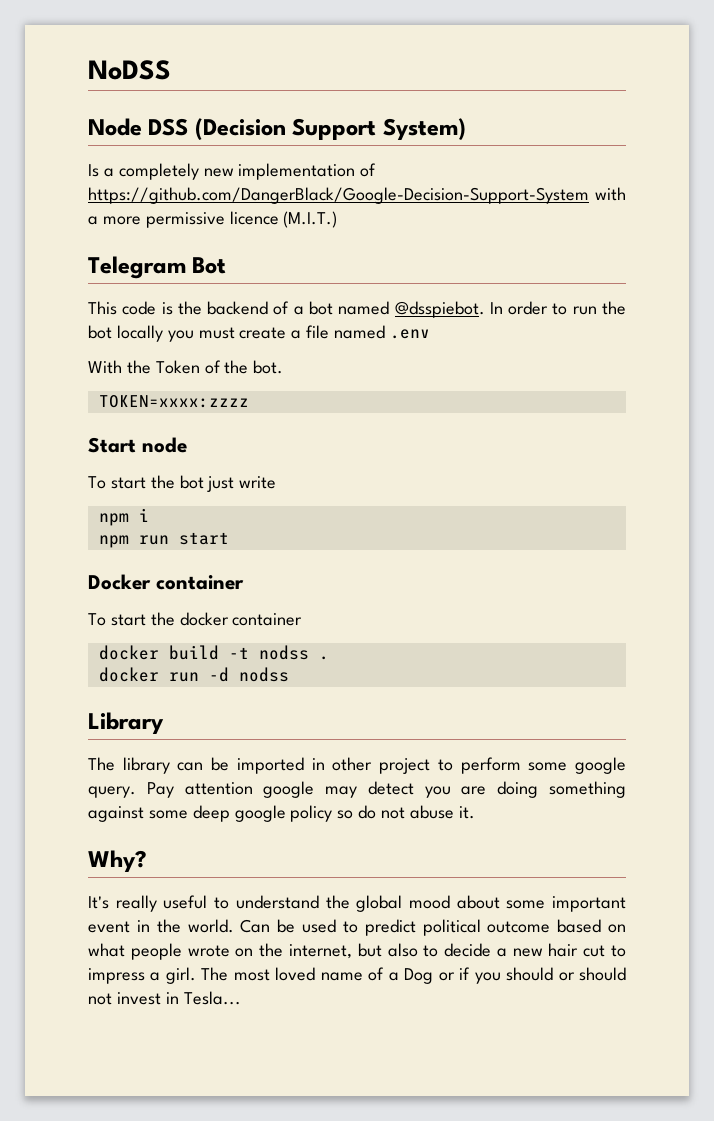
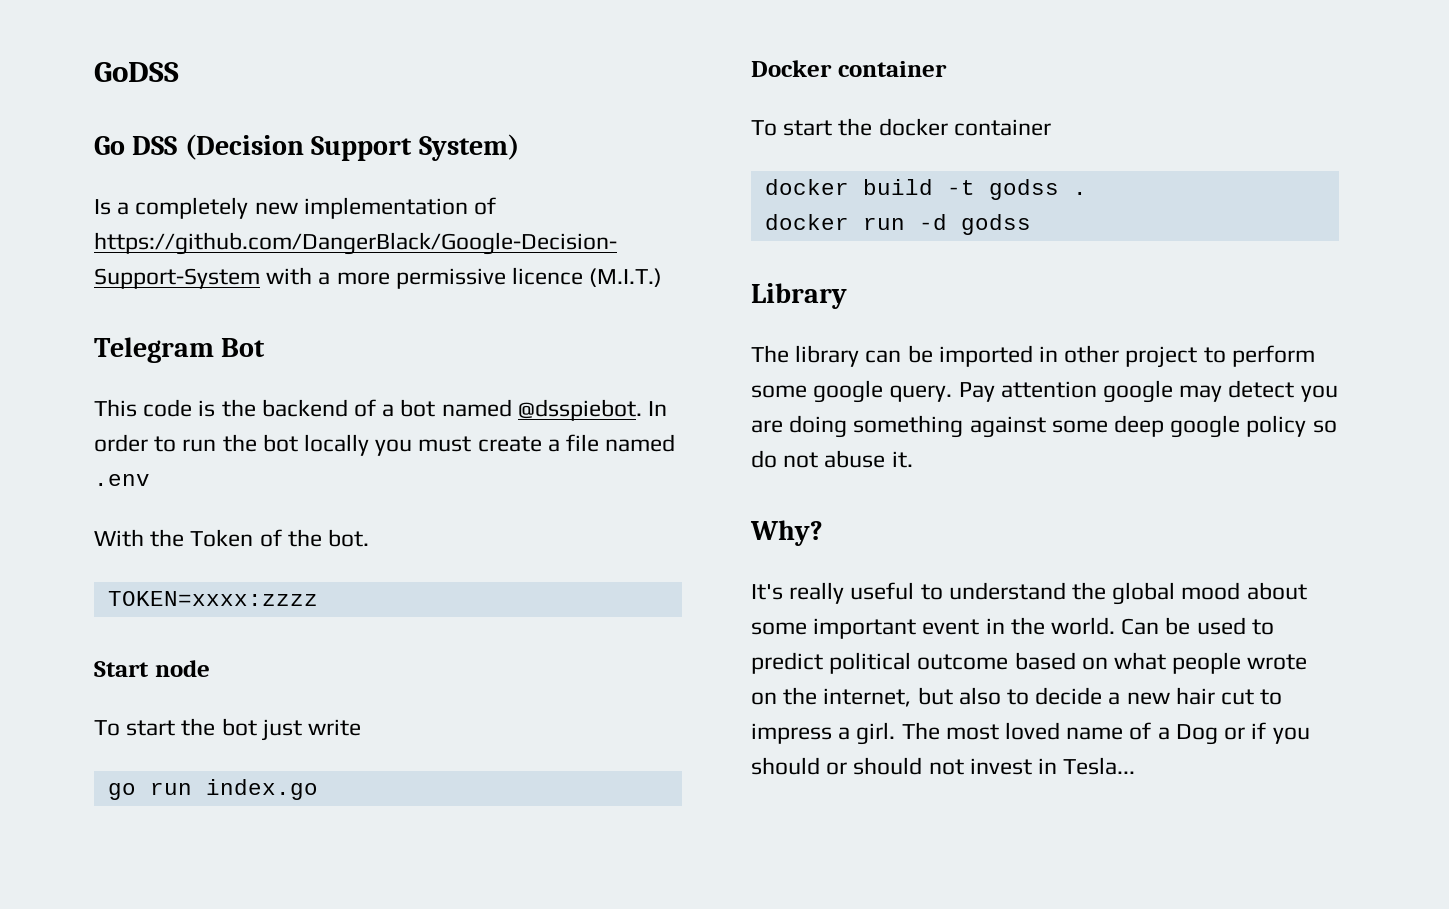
- NoDSS
- Node DSS (Decision Support System)
+ GoDSS
+ Go DSS (Decision Support System)
- npm i
- npm run start
+ go run index.go
- docker build -t nodss .
+ docker build -t godss .
- docker run -d nodss
+ docker run -d godss

